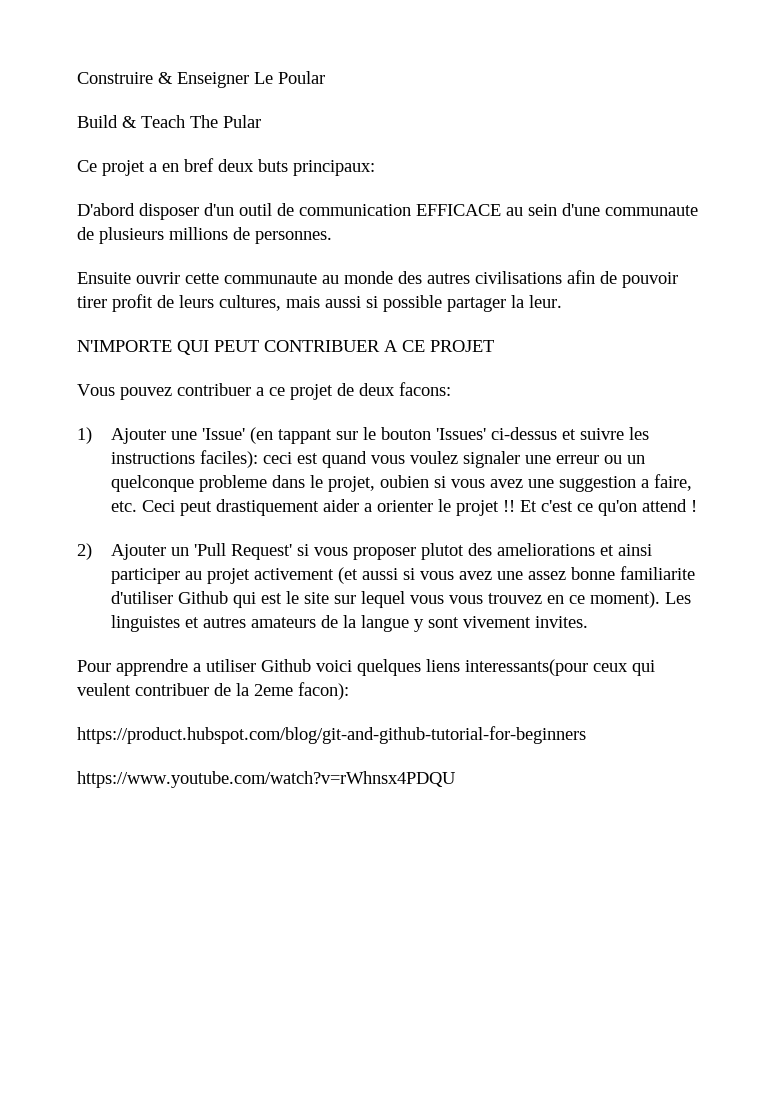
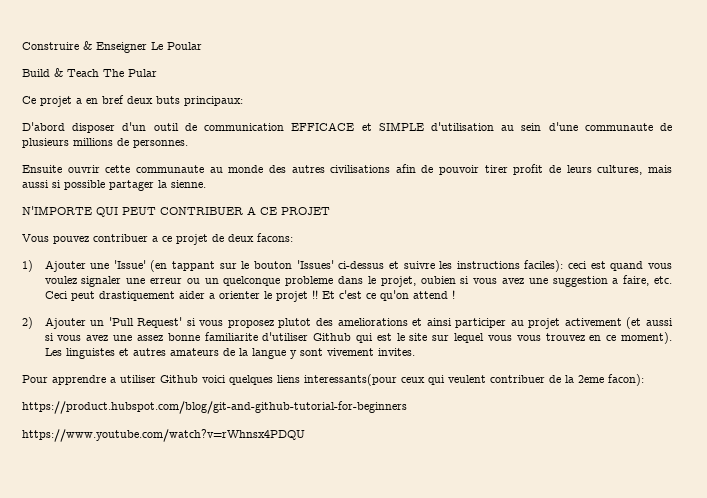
- D'abord disposer d'un outil de communication EFFICACE au sein d'une communaute de plusieurs millions de personnes.
+ D'abord disposer d'un outil de communication EFFICACE et SIMPLE d'utilisation au sein d'une communaute de plusieurs millions de personnes.
- Ensuite ouvrir cette communaute au monde des autres civilisations afin de pouvoir tirer profit de leurs cultures, mais aussi si possible partager la leur.
+ Ensuite ouvrir cette communaute au monde des autres civilisations afin de pouvoir tirer profit de leurs cultures, mais aussi si possible partager la sienne.
- 2) Ajouter un 'Pull Request' si vous proposer plutot des ameliorations et ainsi participer au projet activement (et aussi si vous avez une assez bonne familiarite d'utiliser Github qui est le site sur lequel vous vous trouvez en ce moment).
+ 2) Ajouter un 'Pull Request' si vous proposez plutot des ameliorations et ainsi participer au projet activement (et aussi si vous avez une assez bonne familiarite d'utiliser Github qui est le site sur lequel vous vous trouvez en ce moment).

